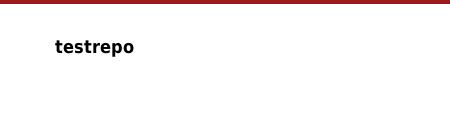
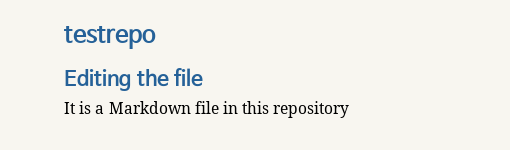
+ Editing the file
+ It is a Markdown file in this repository

